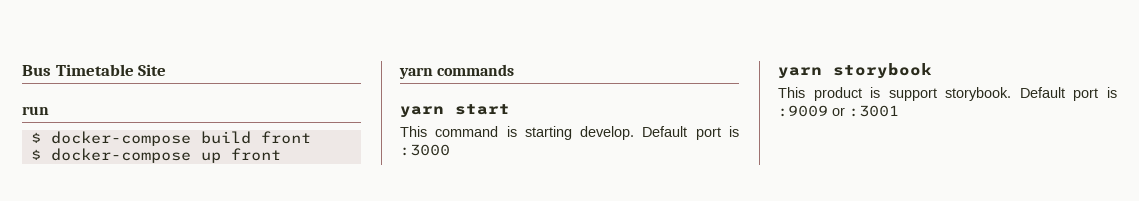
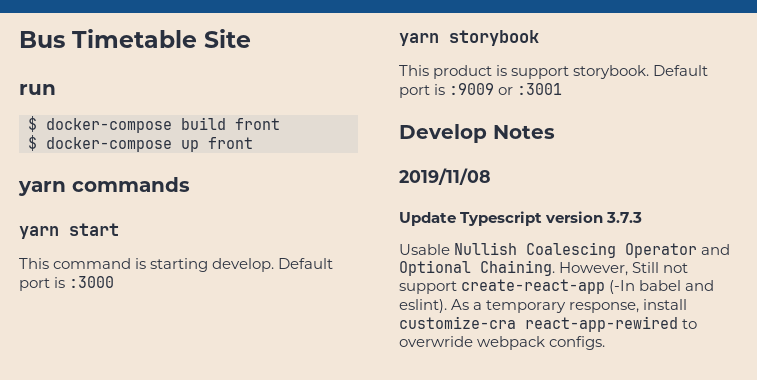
+ Develop Notes
+ 2019/11/08
+ Update Typescript version 3.7.3
+ Usable Nullish Coalescing Operator and Optional Chaining. However, Still not support create-react-app (-In babel and eslint). As a temporary response, install customize-cra react-app-rewired to overwride webpack configs.

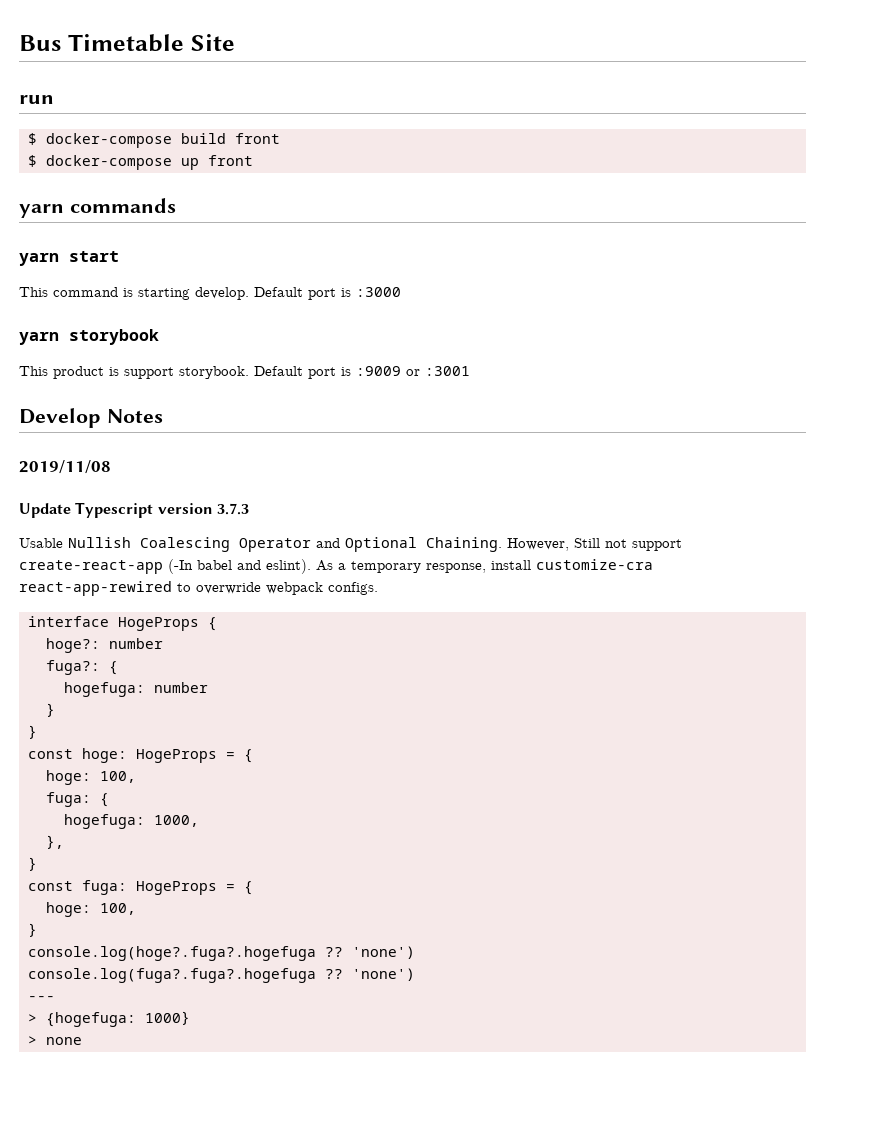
+ interface HogeProps {
+ hoge?: number
+ fuga?: {
+ hogefuga: number
+ }
+ }
+ const hoge: HogeProps = {
+ hoge: 100,
+ fuga: {
+ hogefuga: 1000,
+ },
+ }
+ const fuga: HogeProps = {
+ hoge: 100,
+ }
+ console.log(hoge?.fuga?.hogefuga ?? 'none')
+ console.log(fuga?.fuga?.hogefuga ?? 'none')
+ ---
+ > {hogefuga: 1000}
+ > none

